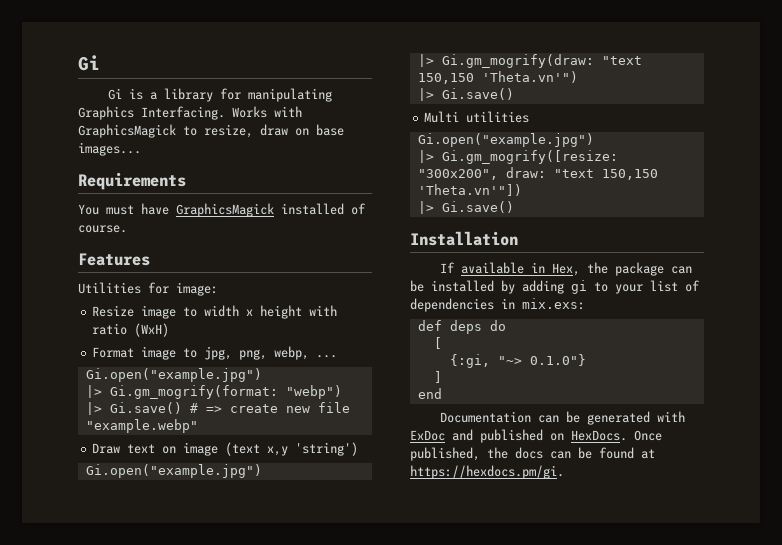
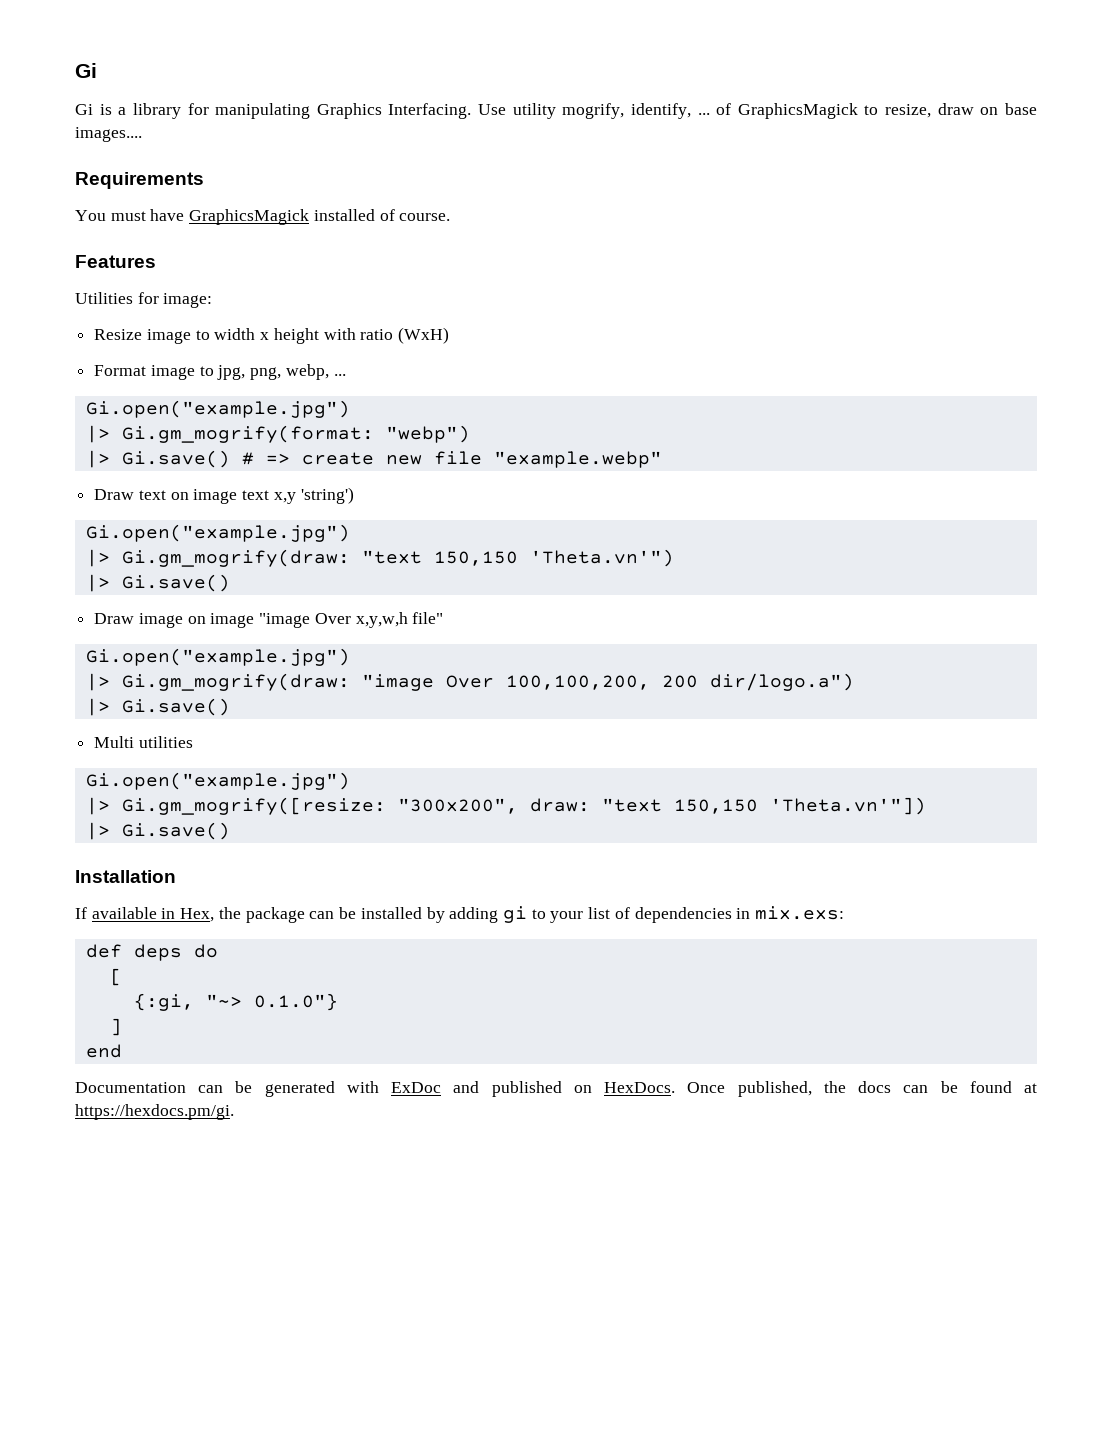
- Works with GraphicsMagick to resize, draw on base images...
+ Use utility mogrify, identify, ... of GraphicsMagick to resize, draw on base images....
- Draw text on image (text x,y 'string')
+ Draw text on image text x,y 'string')
+ Draw image on image "image Over x,y,w,h file"
+ Gi.open("example.jpg")
+ |> Gi.gm_mogrify(draw: "image Over 100,100,200, 200 dir/logo.a")
+ |> Gi.save()

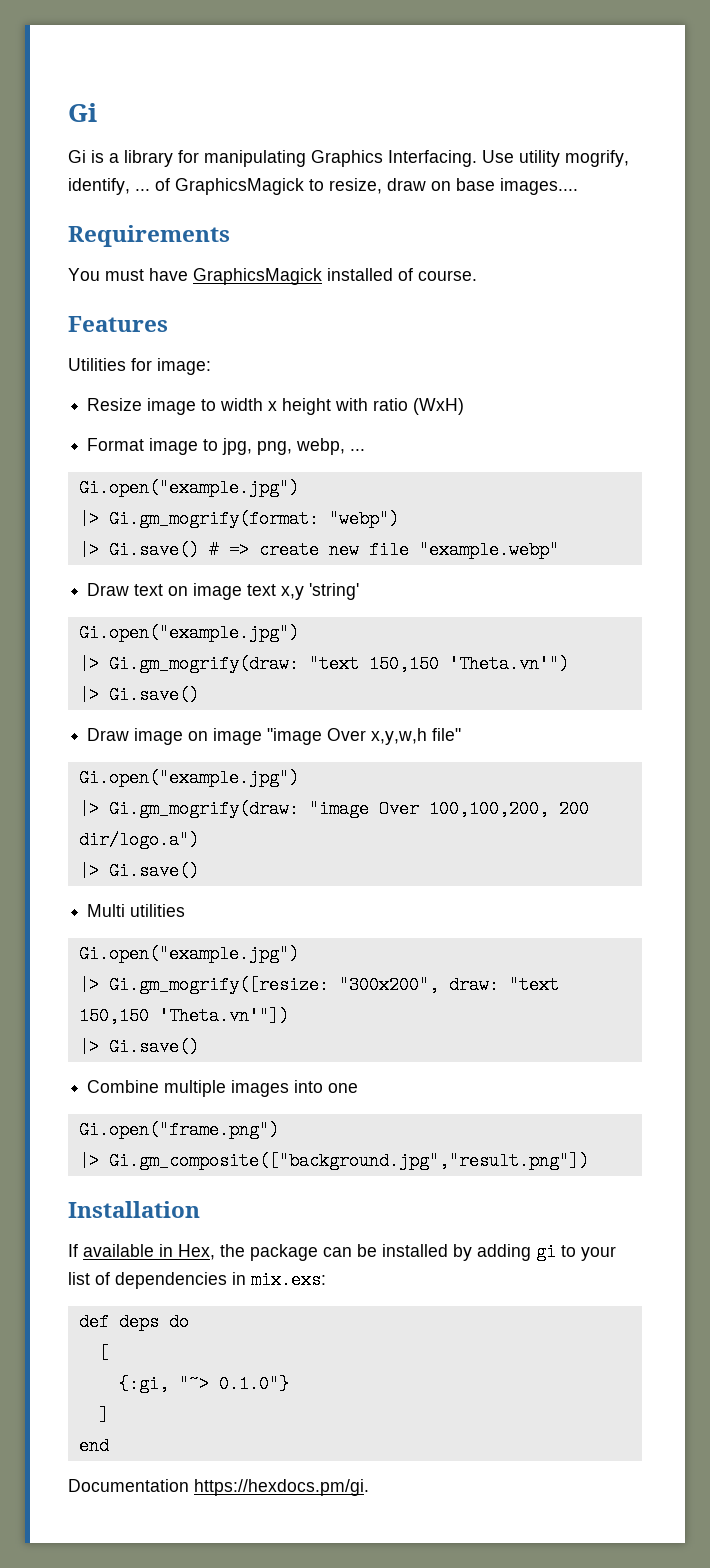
- Draw text on image text x,y 'string')
+ Draw text on image text x,y 'string'
+ Combine multiple images into one
+ Gi.open("frame.png")
+ |> Gi.gm_composite(["background.jpg","result.png"])
- Documentation can be generated with ExDoc and published on HexDocs. Once published, the docs can be found at https://hexdocs.pm/gi.
+ Documentation https://hexdocs.pm/gi.

